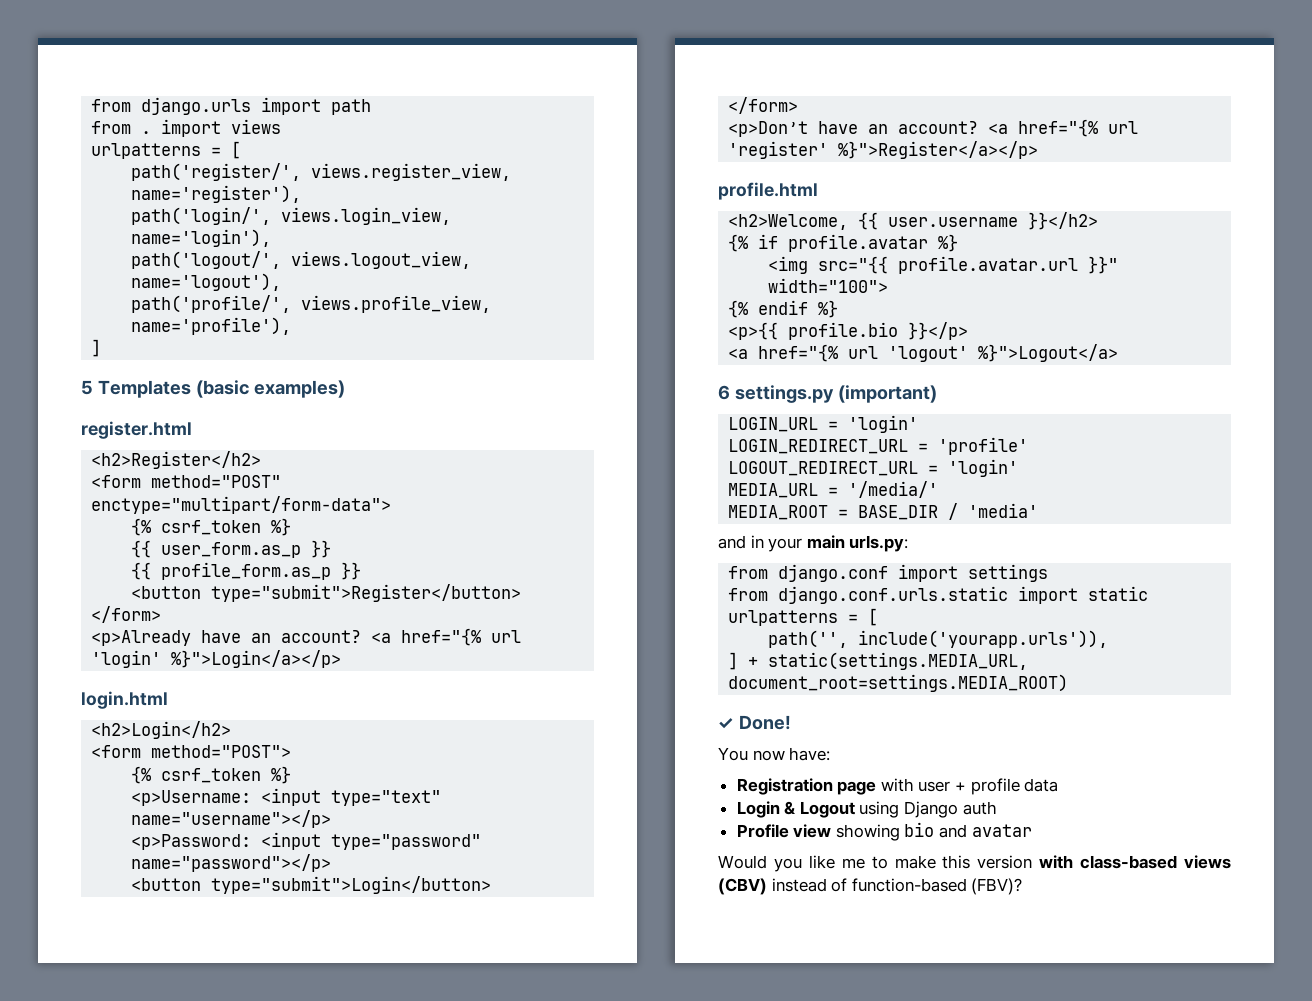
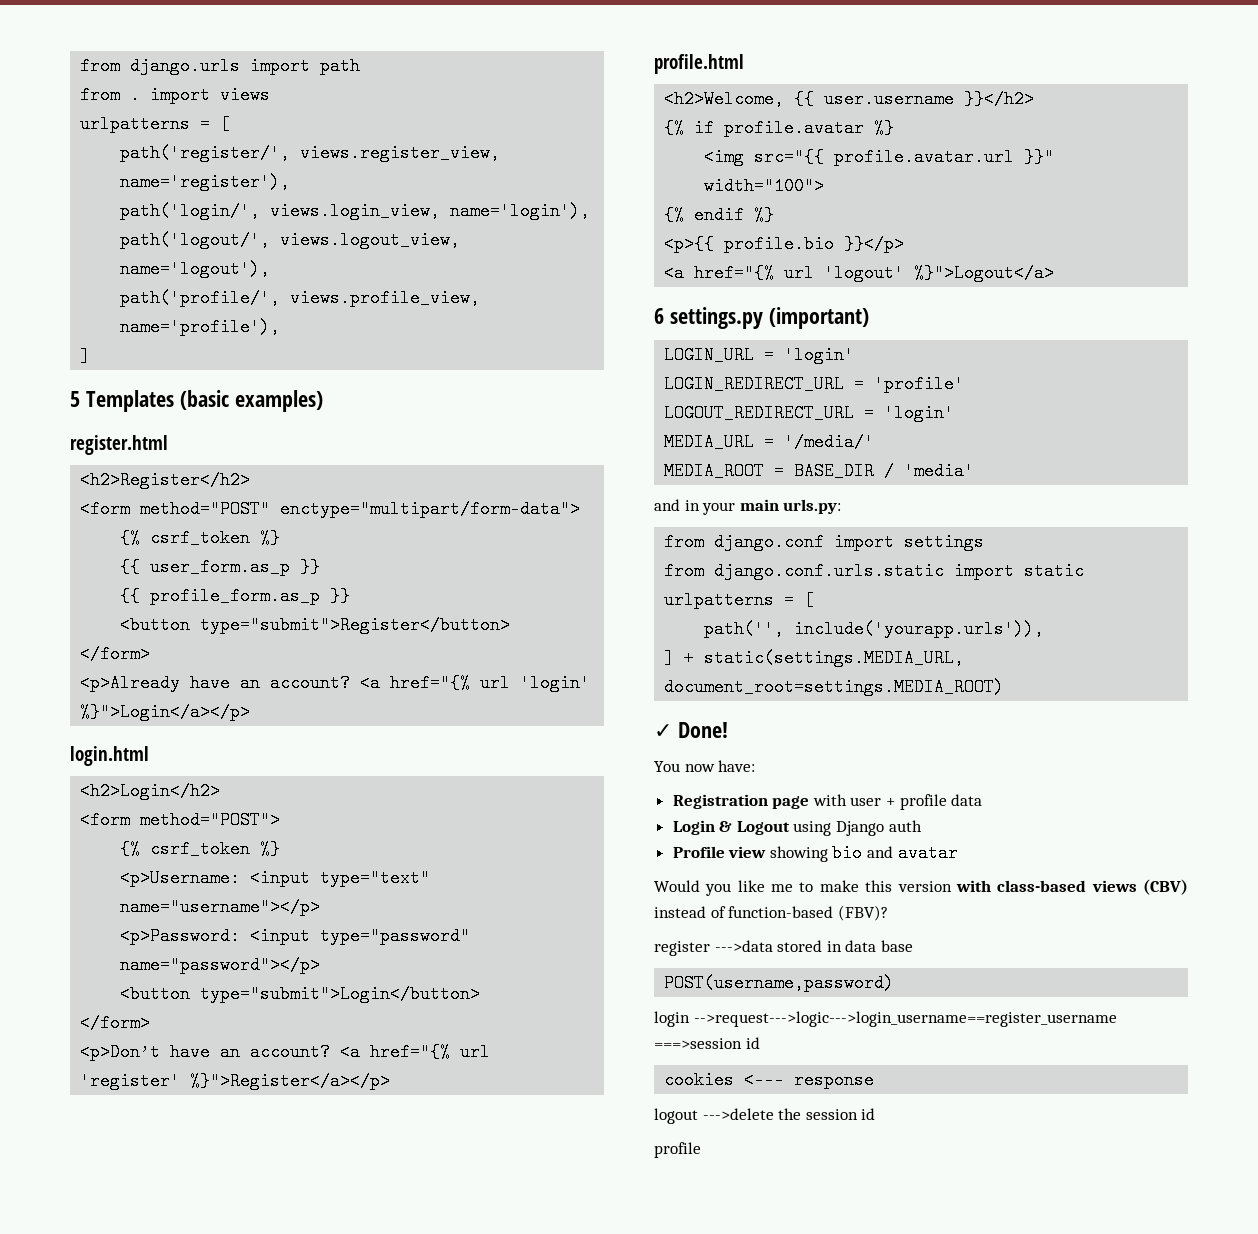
+ register --->data stored in data base
+ POST(username,password)
+ login -->request--->logic--->login_username==register_username ===>session id
+ cookies <--- response
+ logout --->delete the session id
+ profile

